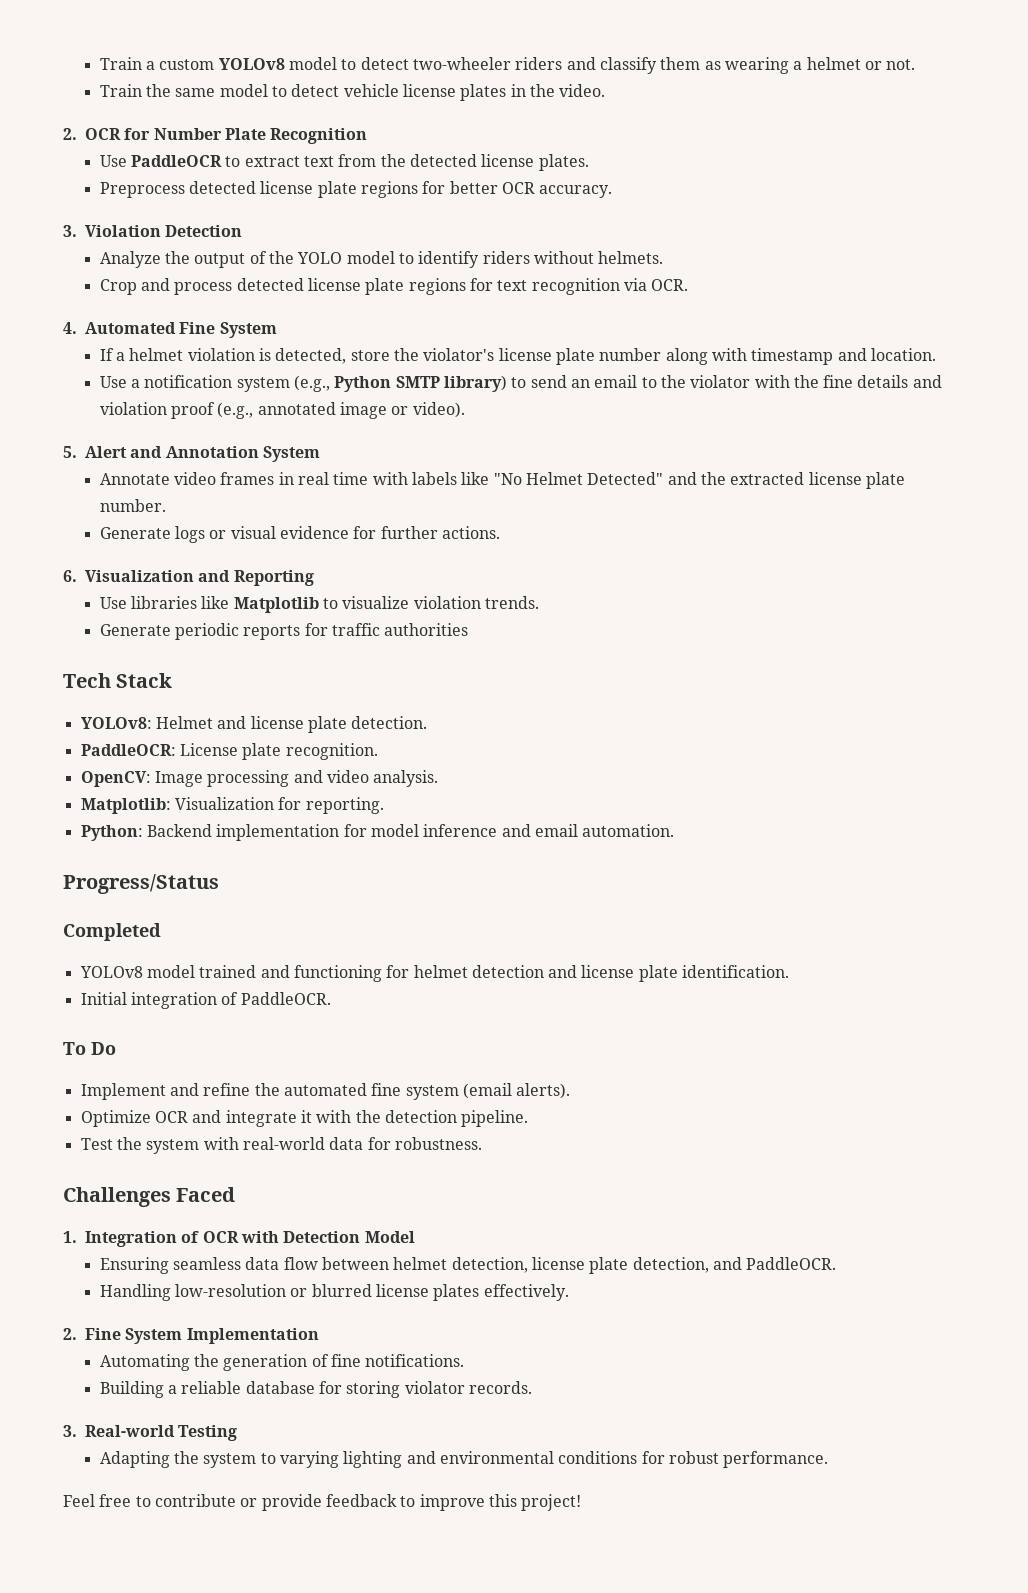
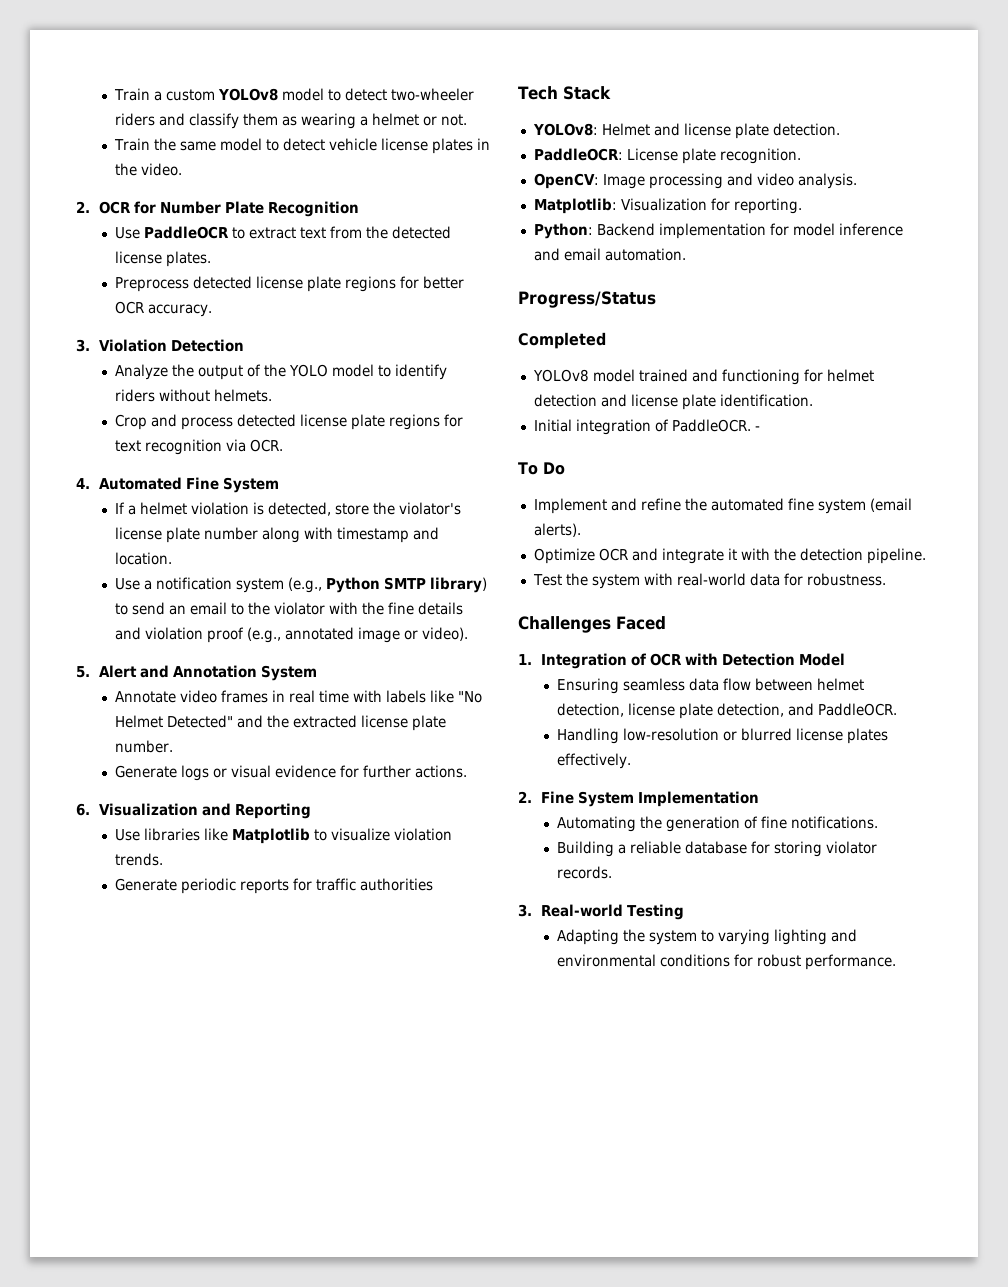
+ -
- Feel free to contribute or provide feedback to improve this project!

